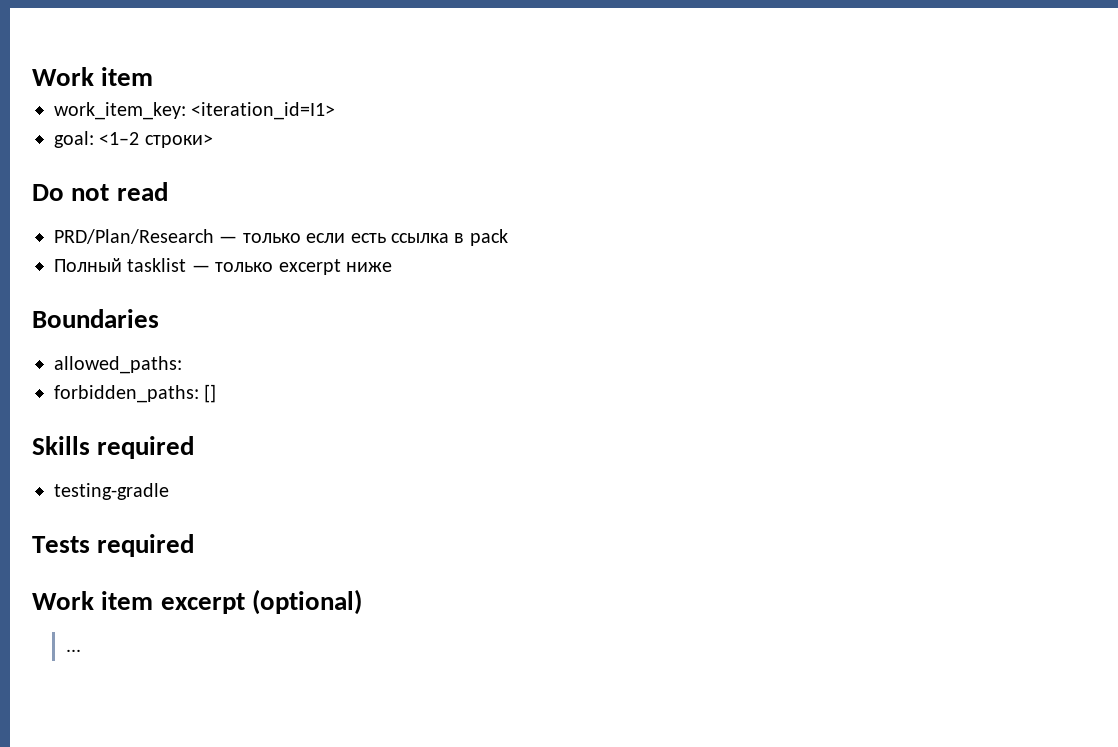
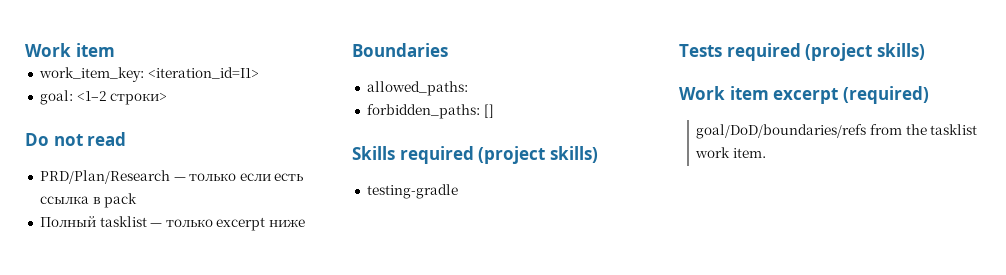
- Skills required
+ Skills required (project skills)
- Tests required
+ Tests required (project skills)
- Work item excerpt (optional)
- ...
+ Work item excerpt (required)
+ goal/DoD/boundaries/refs from the tasklist work item.

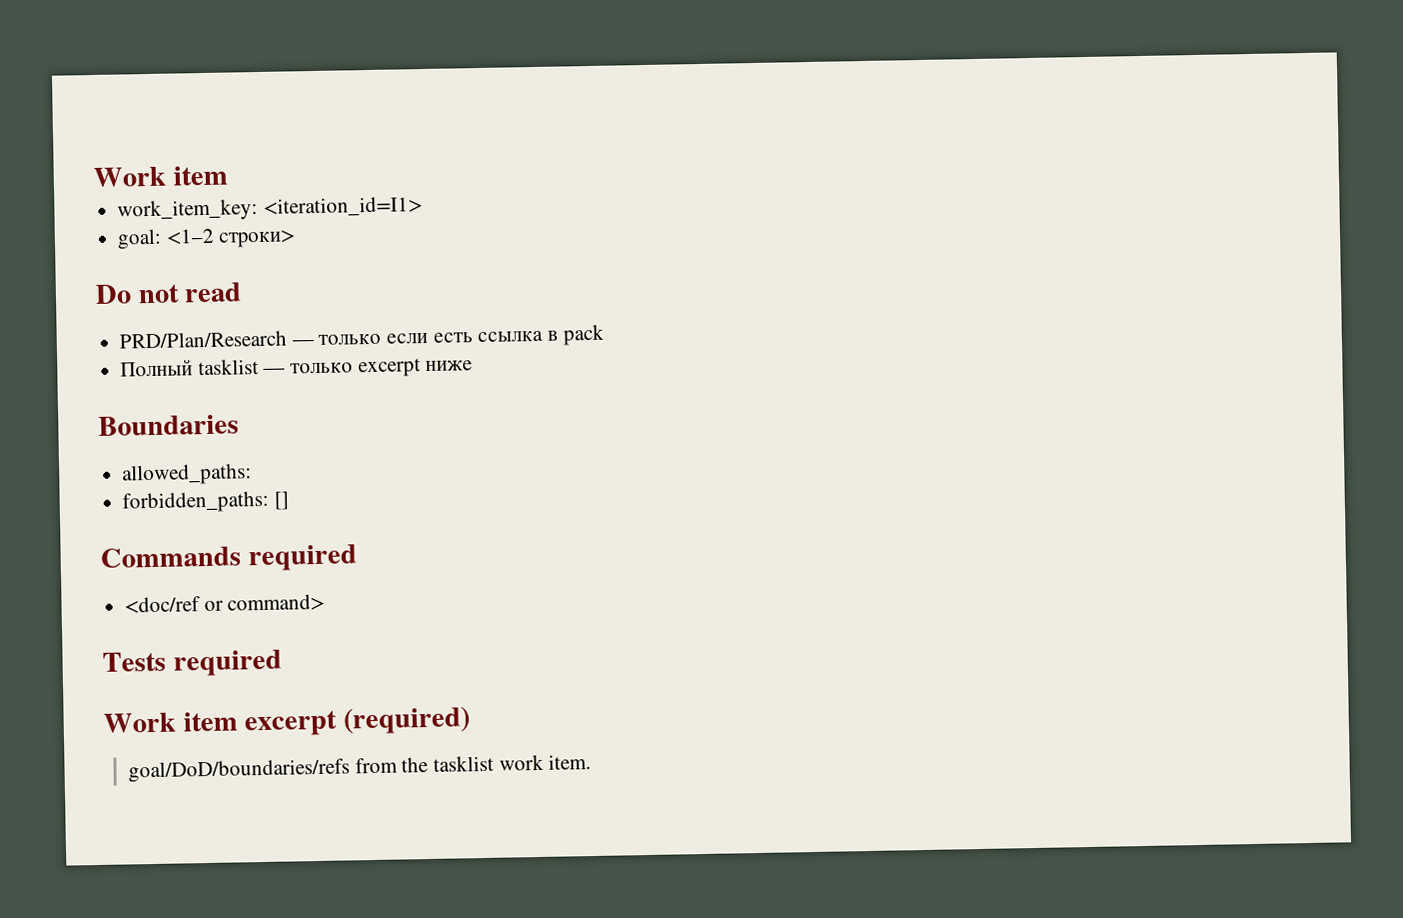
- Skills required (project skills)
- testing-gradle
+ Commands required
+ <doc/ref or command>
- Tests required (project skills)
+ Tests required

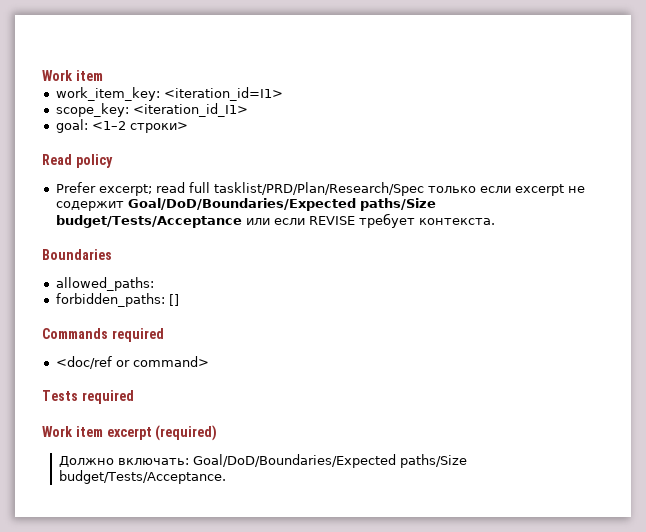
+ scope_key: <iteration_id_I1>
- Do not read
- PRD/Plan/Research — только если есть ссылка в pack
- Полный tasklist — только excerpt ниже
+ Read policy
+ Prefer excerpt; read full tasklist/PRD/Plan/Research/Spec только если excerpt не содержит Goal/DoD/Boundaries/Expected paths/Size budget/Tests/Acceptance или если REVISE требует контекста.
- goal/DoD/boundaries/refs from the tasklist work item.
+ Должно включать: Goal/DoD/Boundaries/Expected paths/Size budget/Tests/Acceptance.

